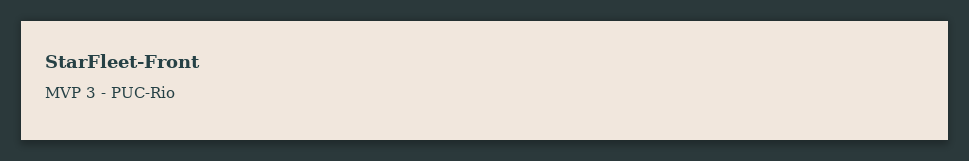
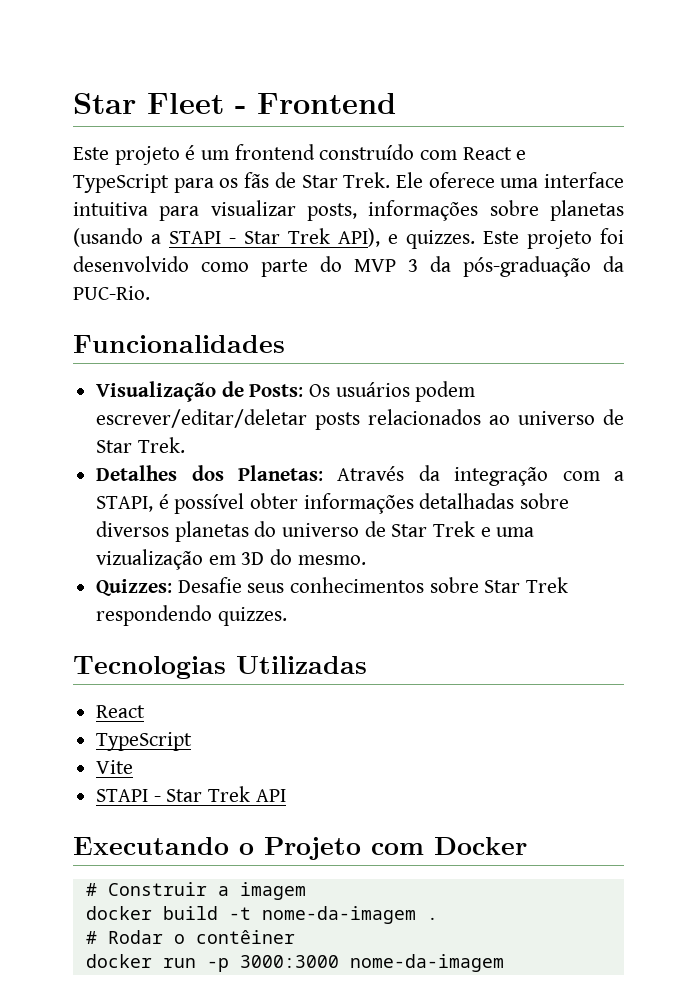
- StarFleet-Front
- MVP 3 - PUC-Rio
+ Star Fleet - Frontend
+ Este projeto é um frontend construído com React e TypeScript para os fãs de Star Trek. Ele oferece uma interface intuitiva para visualizar posts, informações sobre planetas (usando a STAPI - Star Trek API), e quizzes. Este projeto foi desenvolvido como parte do MVP 3 da pós-graduação da PUC-Rio.
+ Funcionalidades
+ Visualização de Posts: Os usuários podem escrever/editar/deletar posts relacionados ao universo de Star Trek.
+ Detalhes dos Planetas: Através da integração com a STAPI, é possível obter informações detalhadas sobre diversos planetas do universo de Star Trek e uma vizualização em 3D do mesmo.
+ Quizzes: Desafie seus conhecimentos sobre Star Trek respondendo quizzes.
+ Tecnologias Utilizadas
+ React
+ TypeScript
+ Vite
+ STAPI - Star Trek API
+ Executando o Projeto com Docker
+ # Construir a imagem
+ docker build -t nome-da-imagem .
+ # Rodar o contêiner
+ docker run -p 3000:3000 nome-da-imagem

